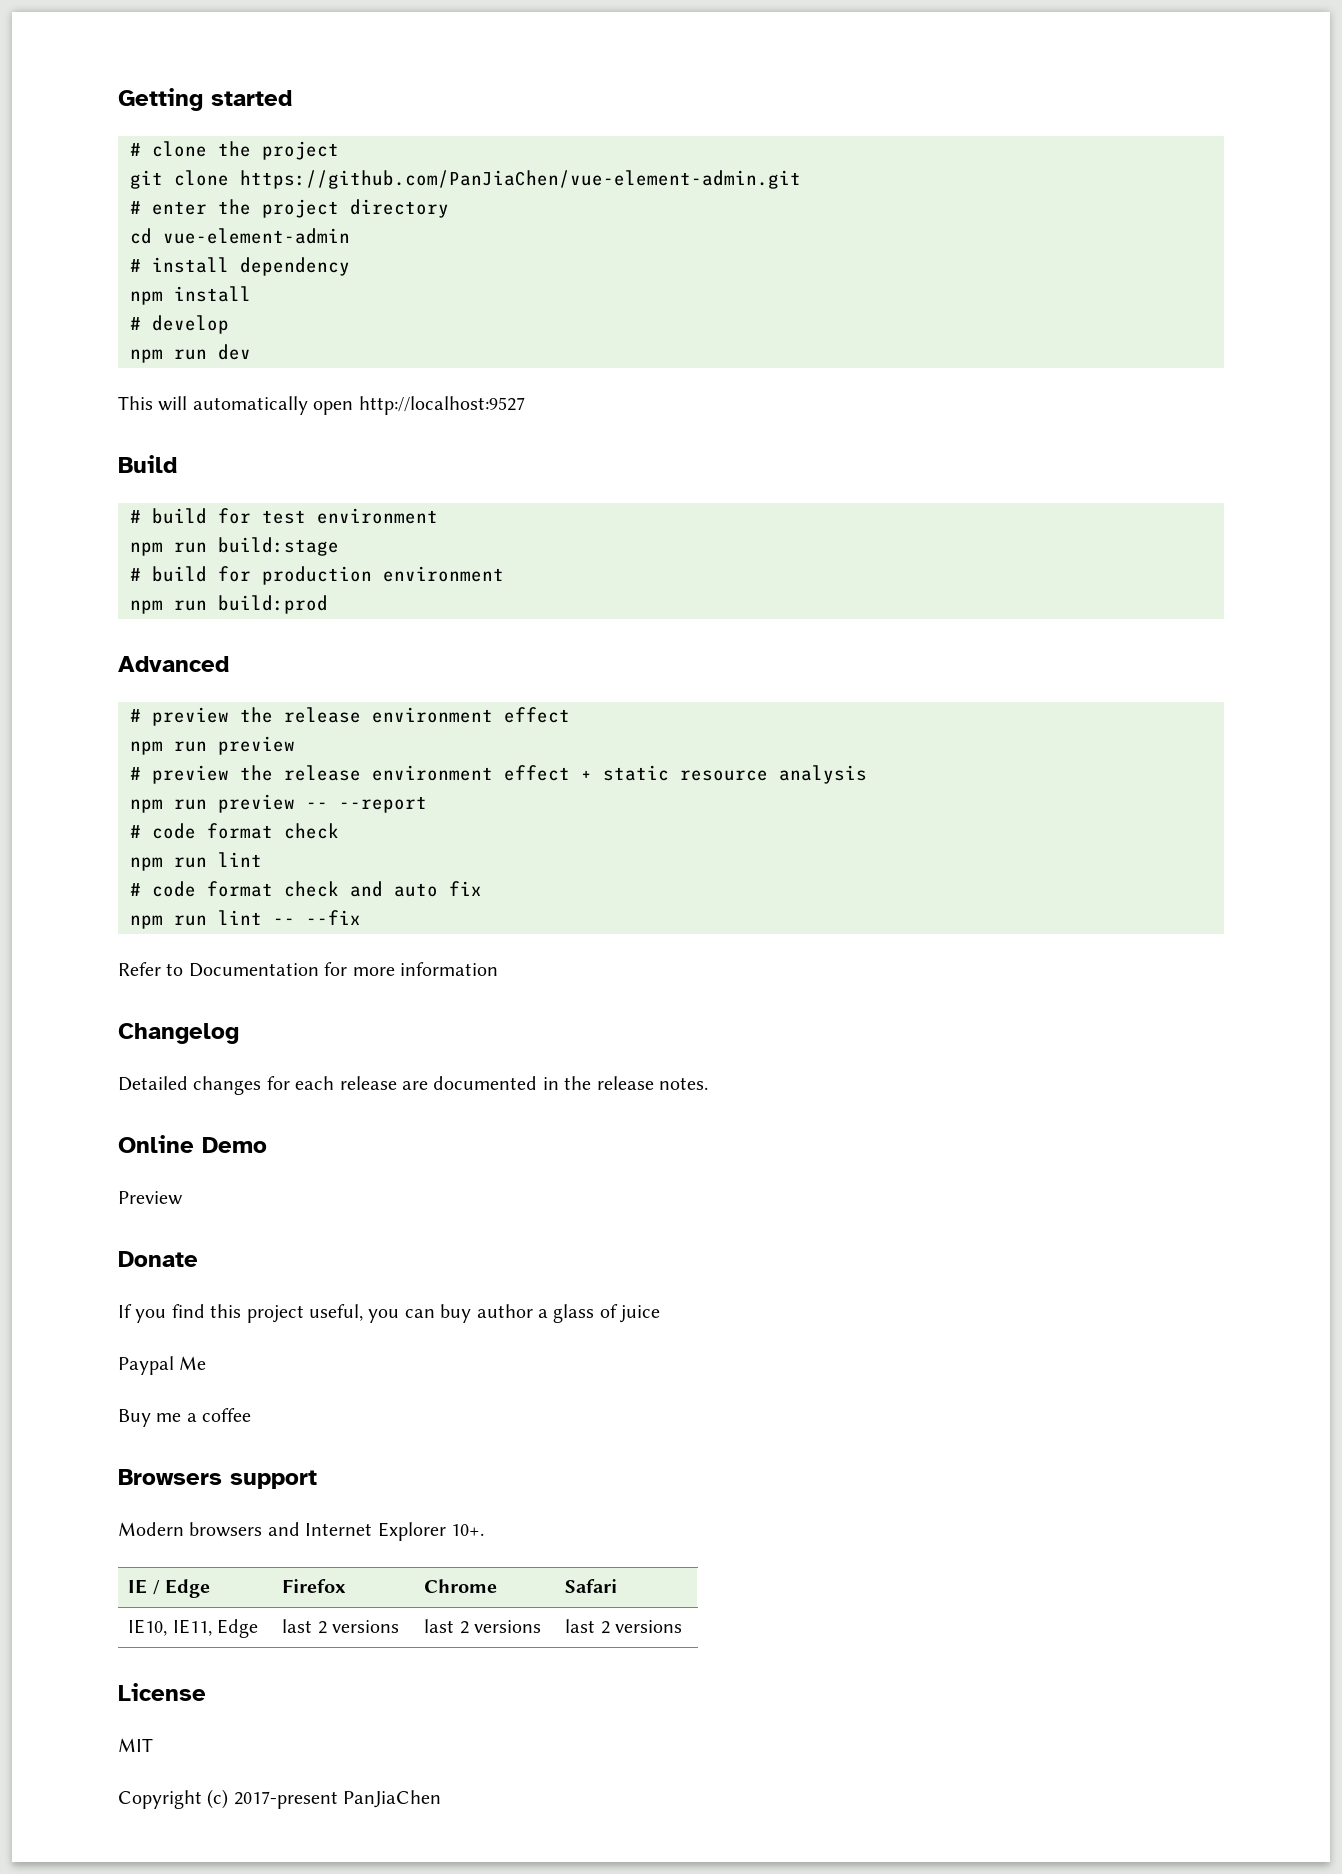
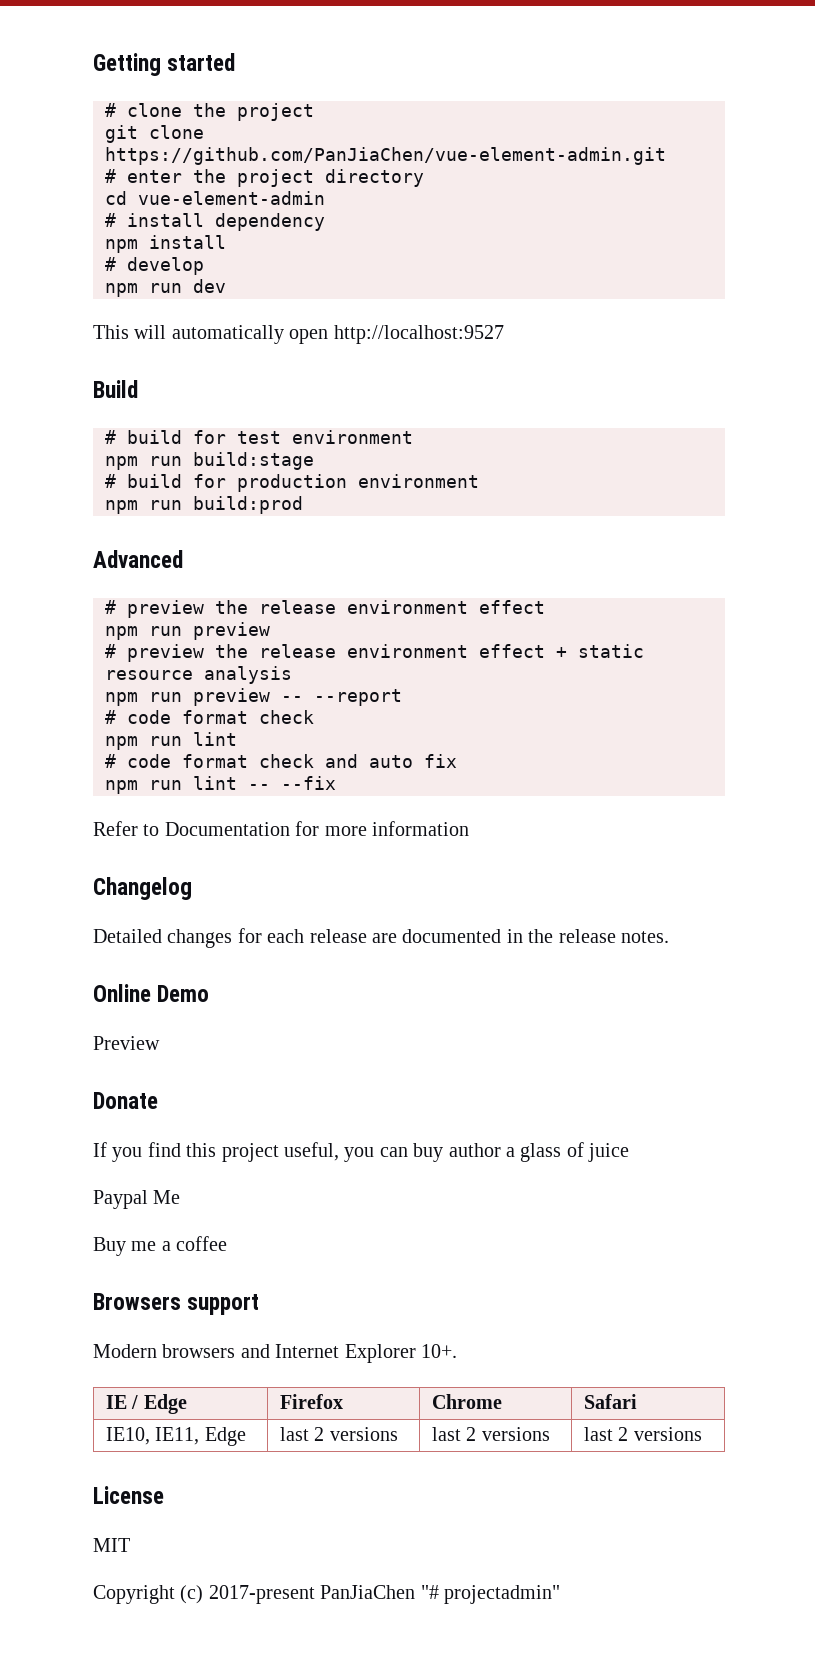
- Copyright (c) 2017-present PanJiaChen
+ Copyright (c) 2017-present PanJiaChen "# projectadmin"

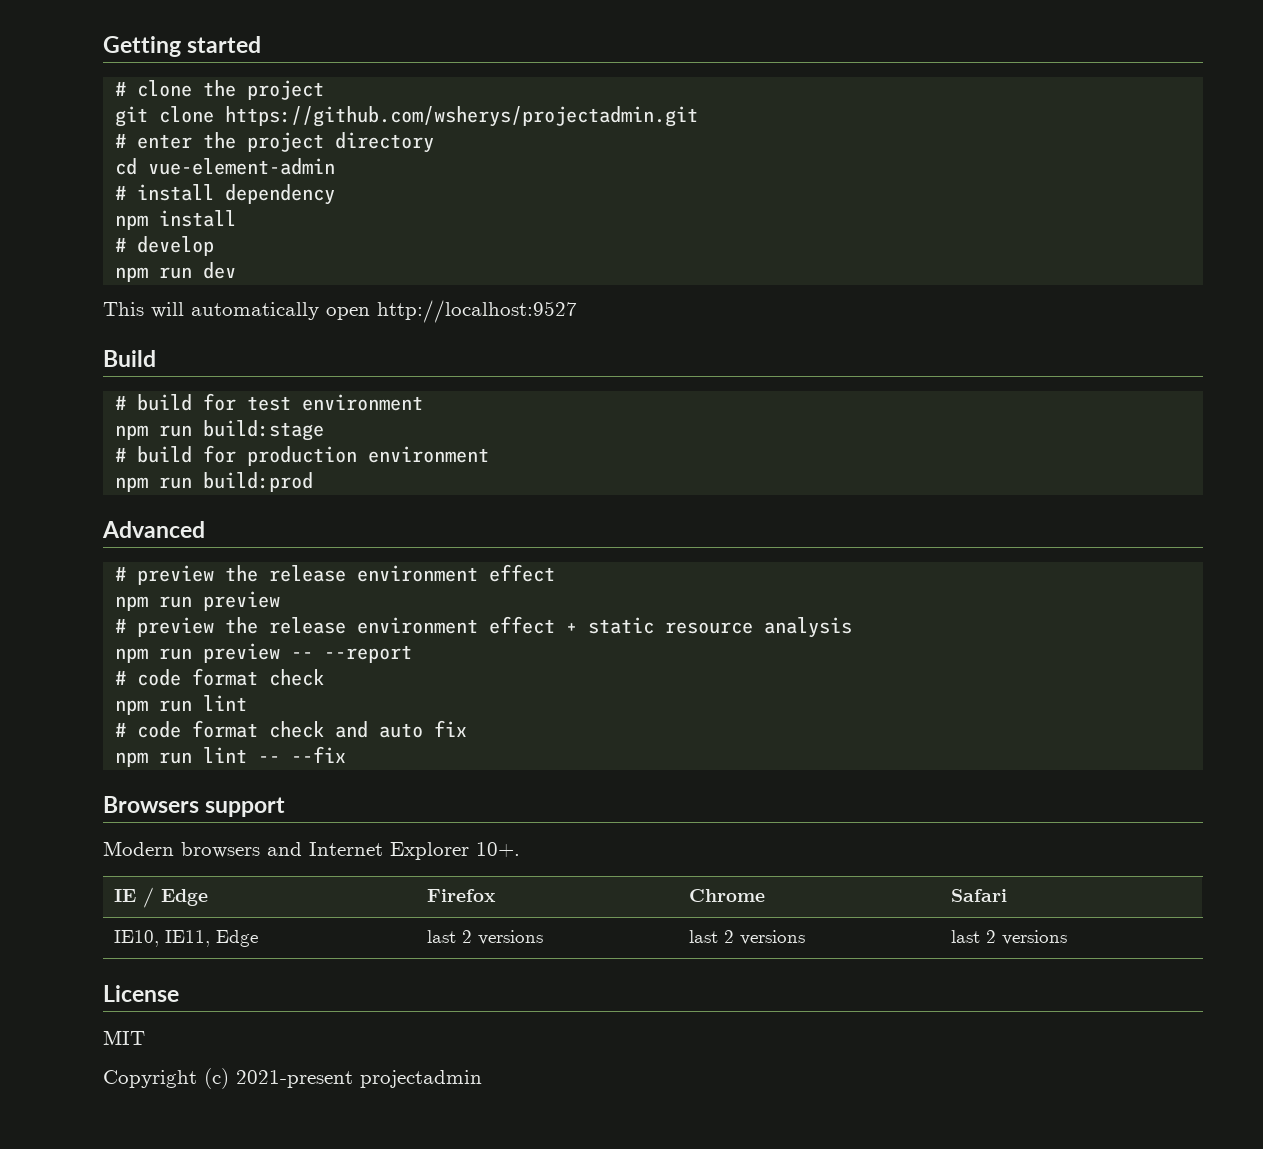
- git clone https://github.com/PanJiaChen/vue-element-admin.git
+ git clone https://github.com/wsherys/projectadmin.git
- Refer to Documentation for more information
- Changelog
- Detailed changes for each release are documented in the release notes.
- Online Demo
- Preview
- Donate
- If you find this project useful, you can buy author a glass of juice
- Paypal Me
- Buy me a coffee
- Copyright (c) 2017-present PanJiaChen "# projectadmin"
+ Copyright (c) 2021-present projectadmin

